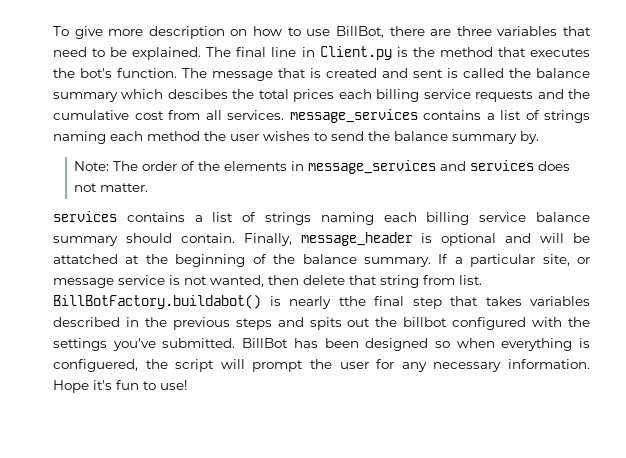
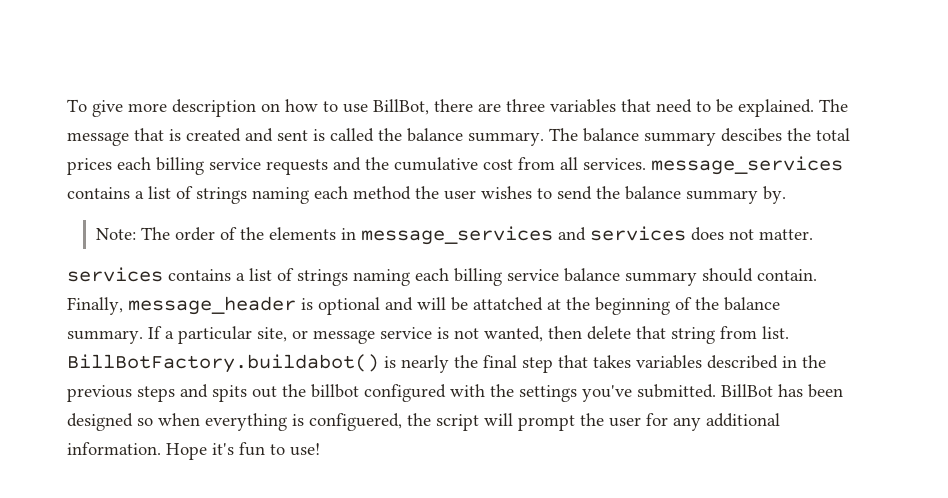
- The final line in Client.py is the method that executes the bot's function. The message that is created and sent is called the balance summary which descibes the total prices each billing service requests and the cumulative cost from all services. message_services contains a list of strings naming each method the user wishes to send the balance summary by.
+ The message that is created and sent is called the balance summary. The balance summary descibes the total prices each billing service requests and the cumulative cost from all services. message_services contains a list of strings naming each method the user wishes to send the balance summary by.
- BillBotFactory.buildabot() is nearly tthe final step that takes variables described in the previous steps and spits out the billbot configured with the settings you've submitted.
+ BillBotFactory.buildabot() is nearly the final step that takes variables described in the previous steps and spits out the billbot configured with the settings you've submitted.
- BillBot has been designed so when everything is configuered, the script will prompt the user for any necessary information.
+ BillBot has been designed so when everything is configuered, the script will prompt the user for any additional information.

